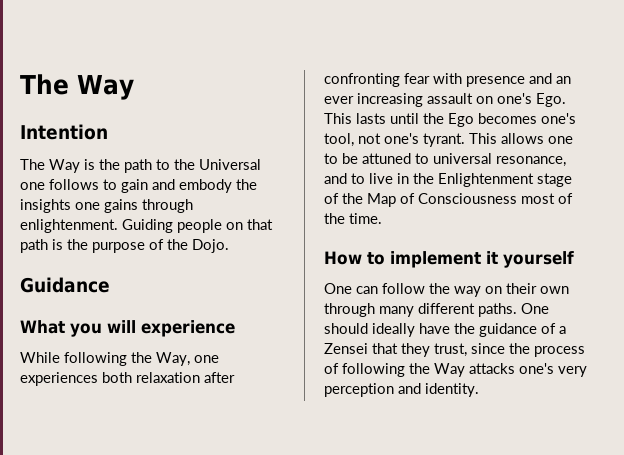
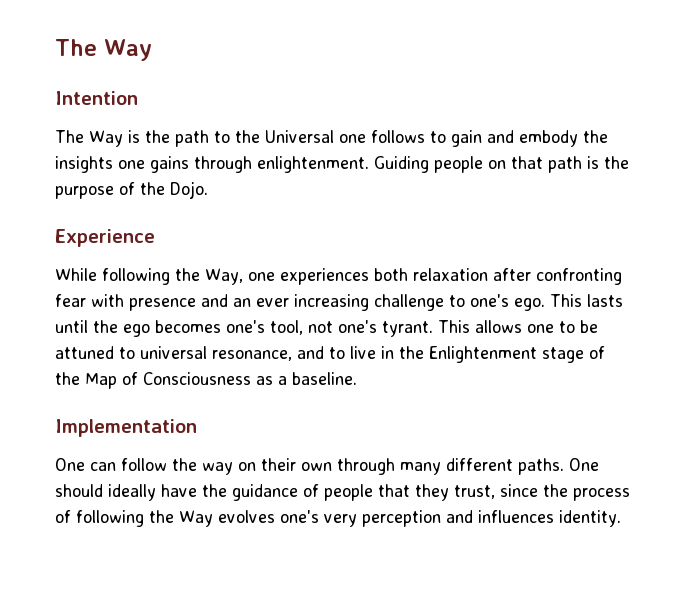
- Guidance
- What you will experience
+ Experience
- While following the Way, one experiences both relaxation after confronting fear with presence and an ever increasing assault on one's Ego. This lasts until the Ego becomes one's tool, not one's tyrant.
+ While following the Way, one experiences both relaxation after confronting fear with presence and an ever increasing challenge to one's ego. This lasts until the ego becomes one's tool, not one's tyrant.
- This allows one to be attuned to universal resonance, and to live in the Enlightenment stage of the Map of Consciousness most of the time.
- How to implement it yourself
+ This allows one to be attuned to universal resonance, and to live in the Enlightenment stage of the Map of Consciousness as a baseline.
+ Implementation
- One should ideally have the guidance of a Zensei that they trust, since the process of following the Way attacks one's very perception and identity.
+ One should ideally have the guidance of people that they trust, since the process of following the Way evolves one's very perception and influences identity.

